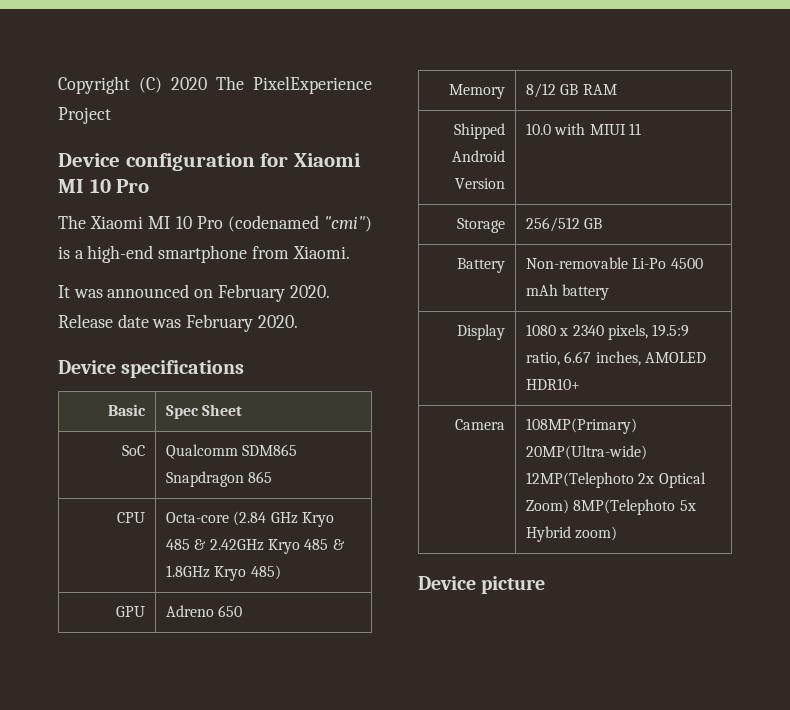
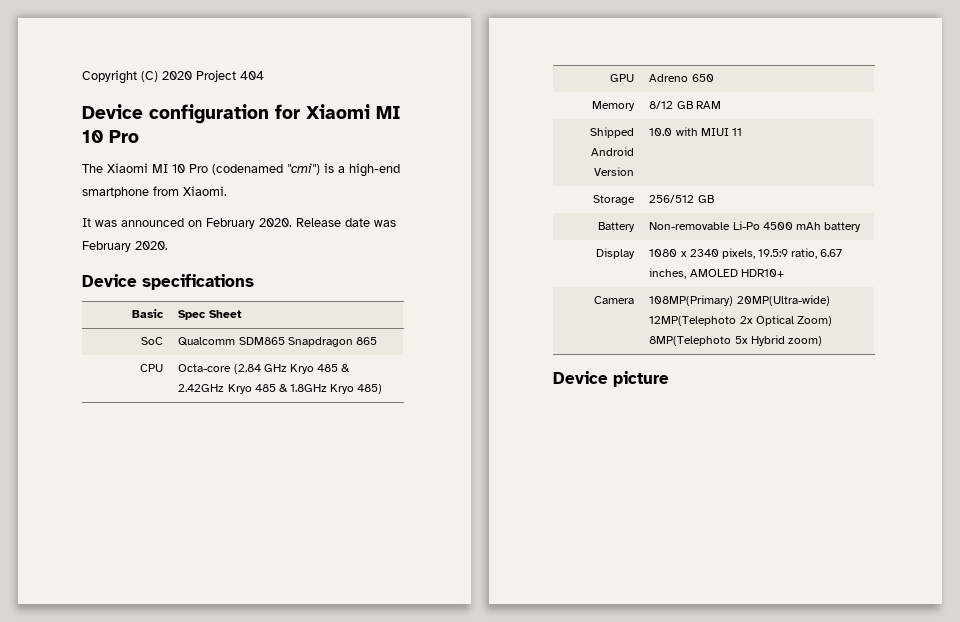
- Copyright (C) 2020 The PixelExperience Project
+ Copyright (C) 2020 Project 404

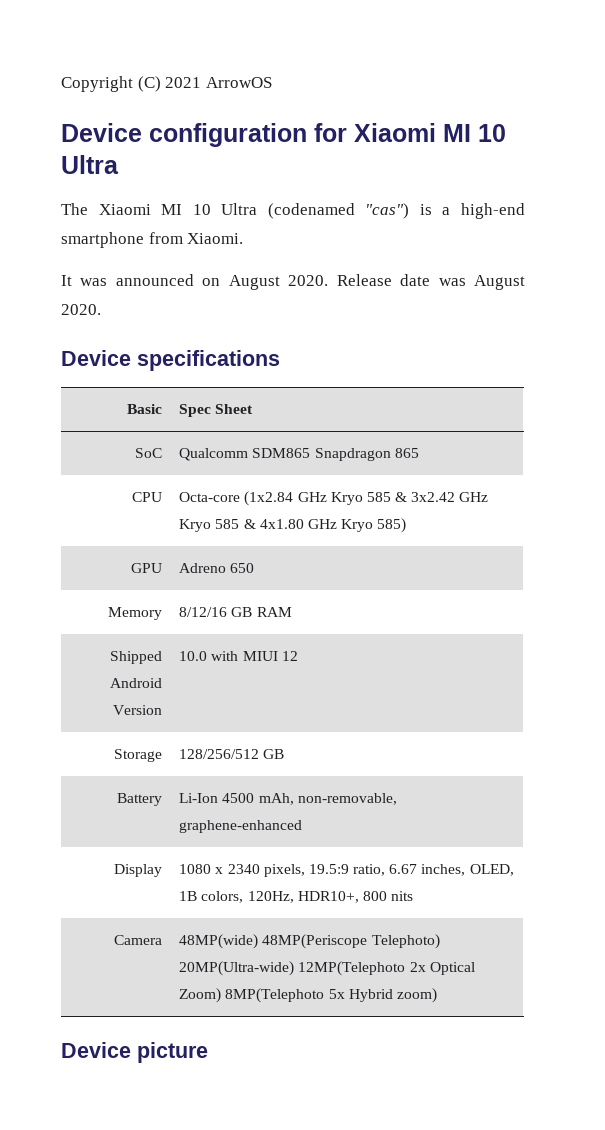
- Copyright (C) 2020 Project 404
+ Copyright (C) 2021 ArrowOS
- Device configuration for Xiaomi MI 10 Pro
+ Device configuration for Xiaomi MI 10 Ultra
- The Xiaomi MI 10 Pro (codenamed "cmi") is a high-end smartphone from Xiaomi.
+ The Xiaomi MI 10 Ultra (codenamed "cas") is a high-end smartphone from Xiaomi.
- It was announced on February 2020.
+ It was announced on August 2020.
- Release date was February 2020.
+ Release date was August 2020.
- CPU | Octa-core (2.84 GHz Kryo 485 & 2.42GHz Kryo 485 & 1.8GHz Kryo 485)
+ CPU | Octa-core (1x2.84 GHz Kryo 585 & 3x2.42 GHz Kryo 585 & 4x1.80 GHz Kryo 585)
- Memory | 8/12 GB RAM
+ Memory | 8/12/16 GB RAM
- Shipped Android Version | 10.0 with MIUI 11
+ Shipped Android Version | 10.0 with MIUI 12
- Storage | 256/512 GB
+ Storage | 128/256/512 GB
- Battery | Non-removable Li-Po 4500 mAh battery
+ Battery | Li-Ion 4500 mAh, non-removable, graphene-enhanced
- Display | 1080 x 2340 pixels, 19.5:9 ratio, 6.67 inches, AMOLED HDR10+
- Camera | 108MP(Primary) 20MP(Ultra-wide) 12MP(Telephoto 2x Optical Zoom) 8MP(Telephoto 5x Hybrid zoom)
+ Display | 1080 x 2340 pixels, 19.5:9 ratio, 6.67 inches, OLED, 1B colors, 120Hz, HDR10+, 800 nits
+ Camera | 48MP(wide) 48MP(Periscope Telephoto) 20MP(Ultra-wide) 12MP(Telephoto 2x Optical Zoom) 8MP(Telephoto 5x Hybrid zoom)

